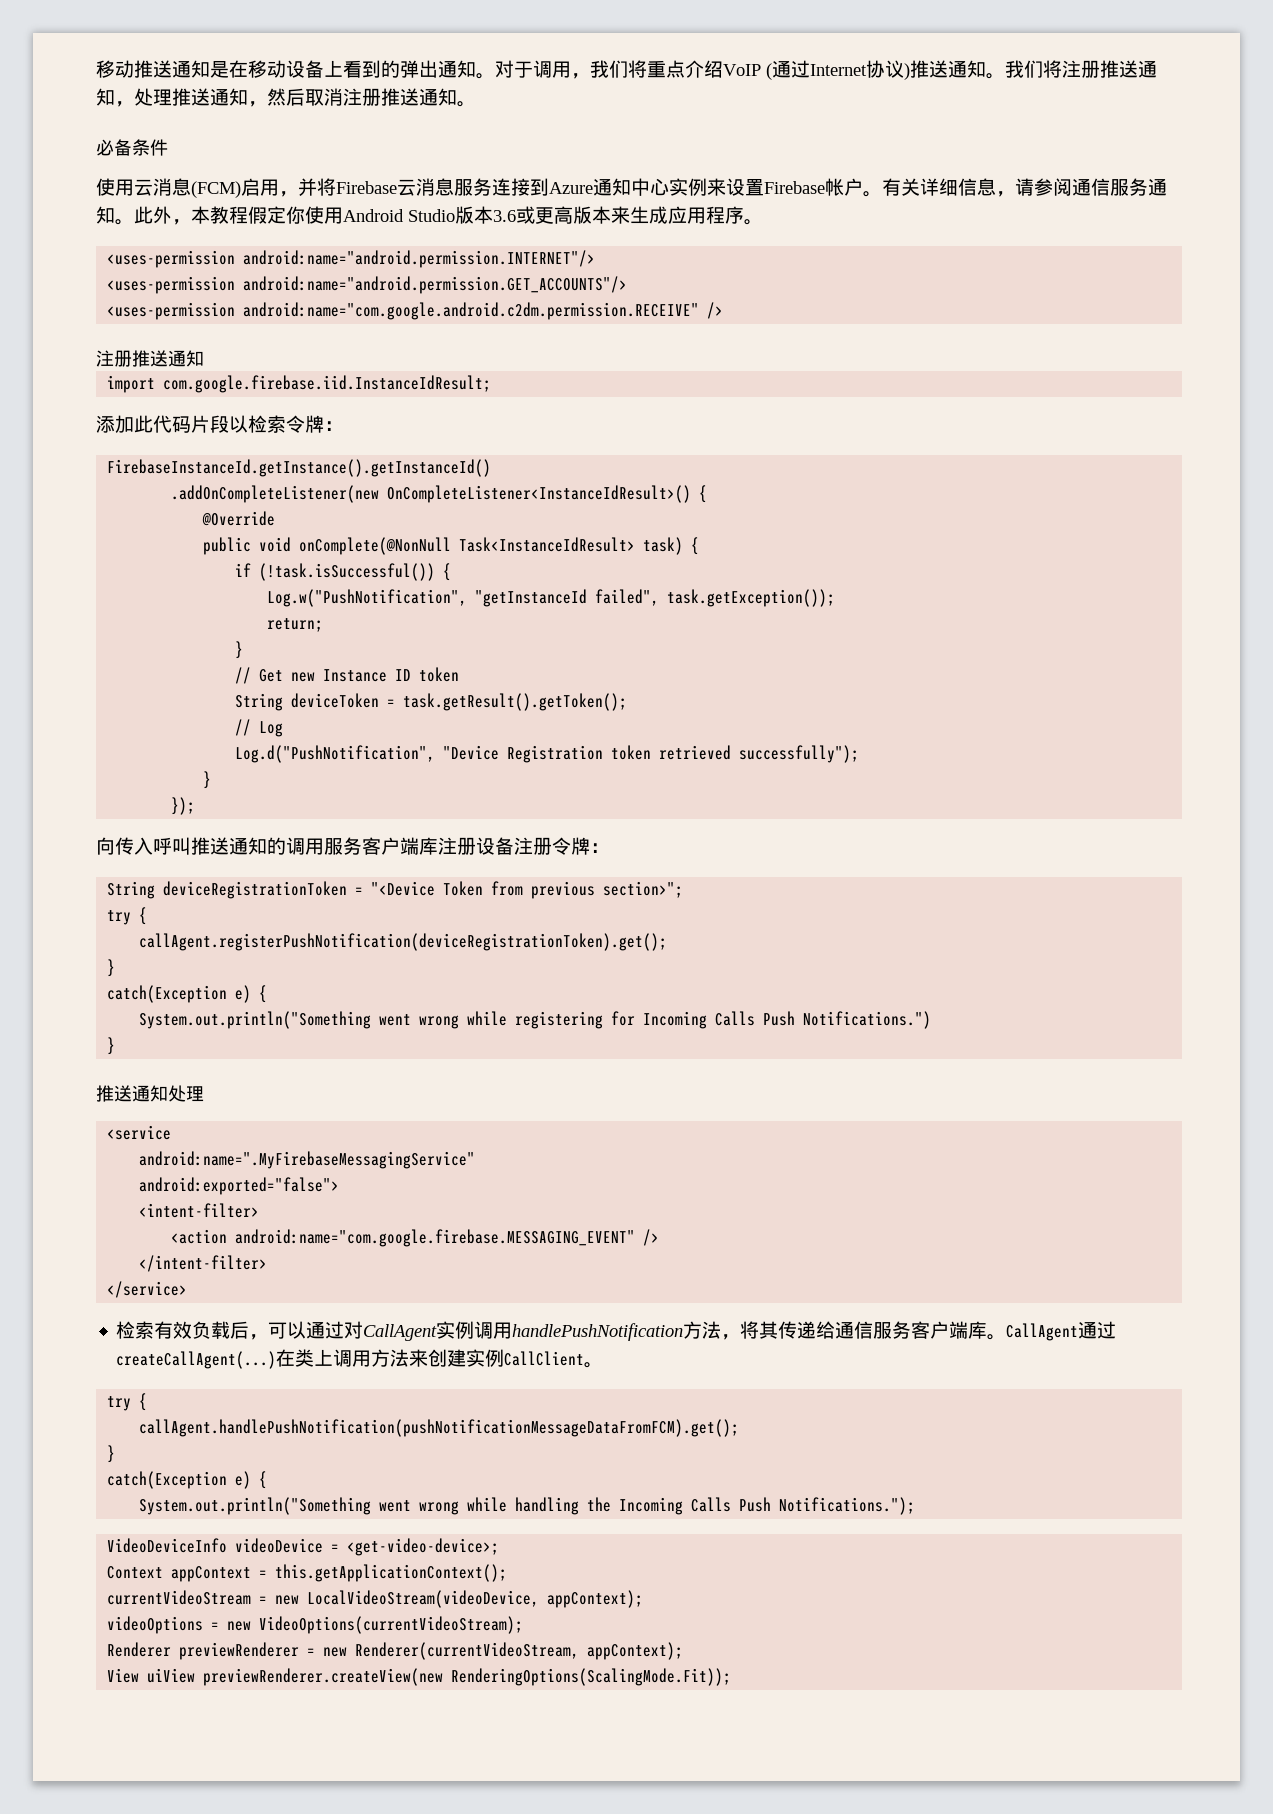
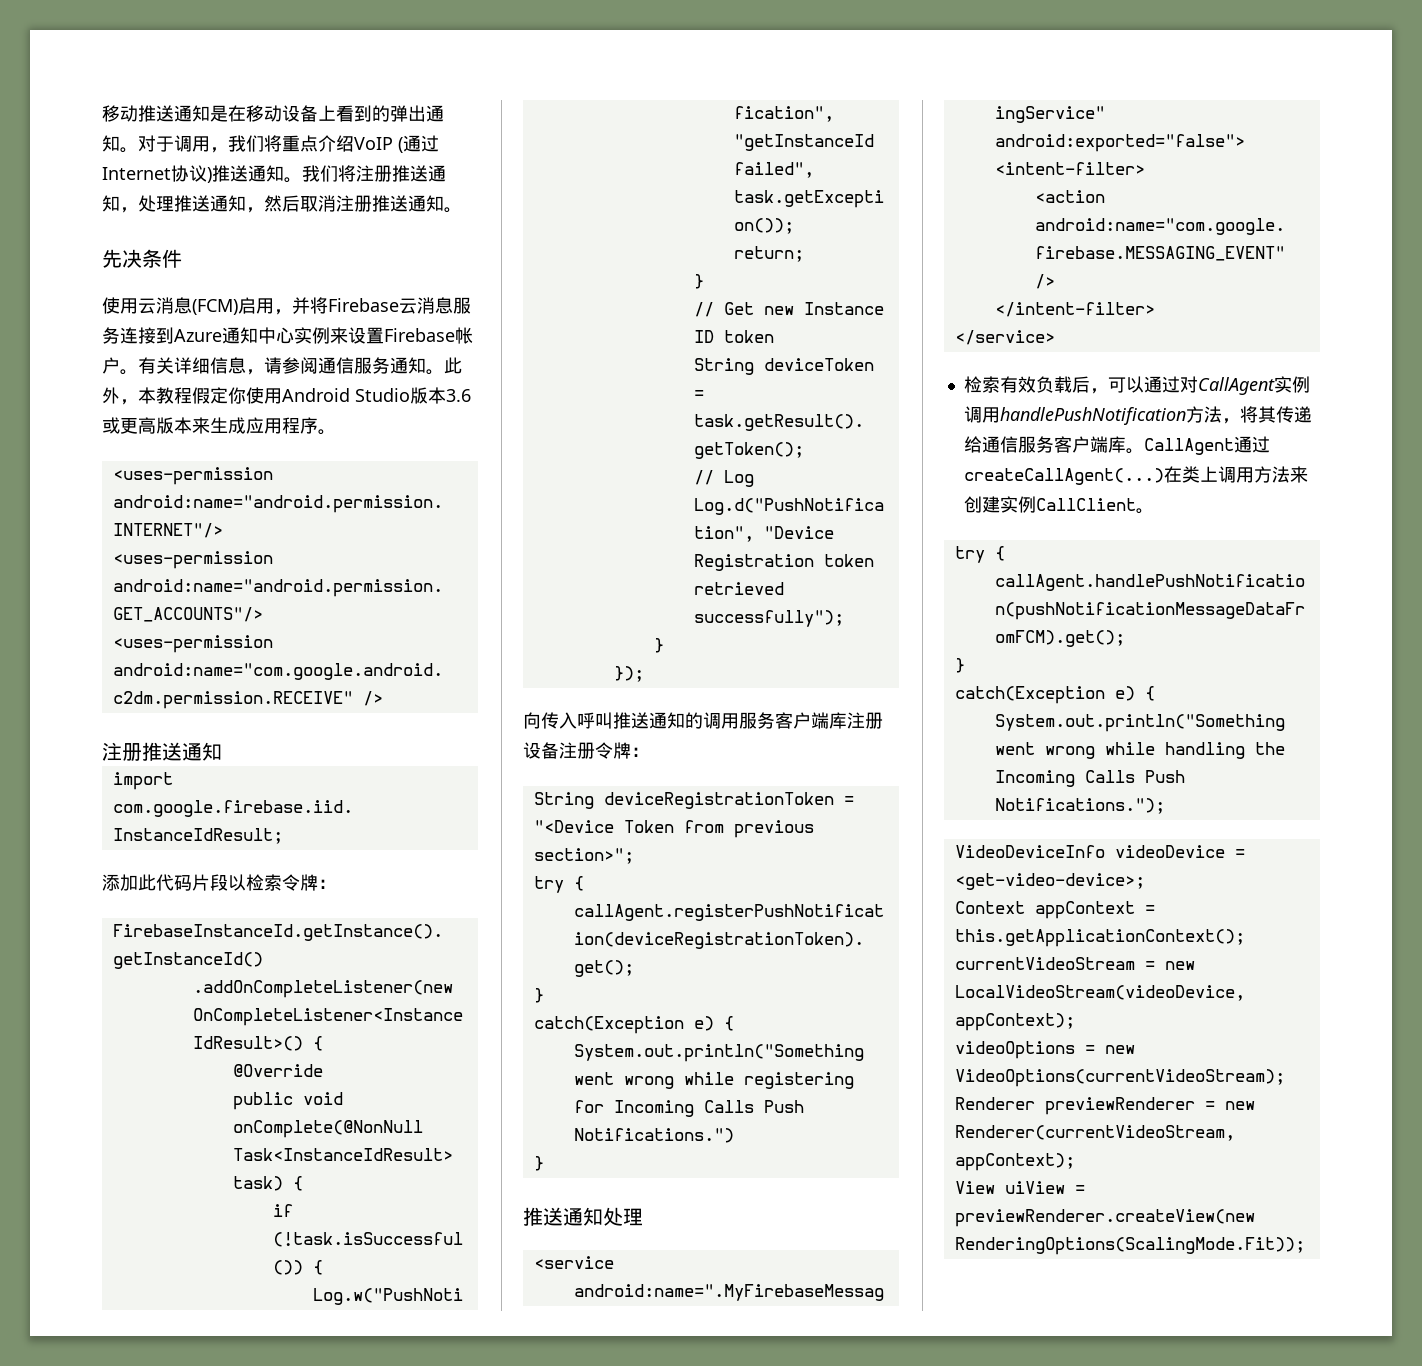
- 必备条件
+ 先决条件
- View uiView previewRenderer.createView(new RenderingOptions(ScalingMode.Fit));
+ View uiView = previewRenderer.createView(new RenderingOptions(ScalingMode.Fit));

